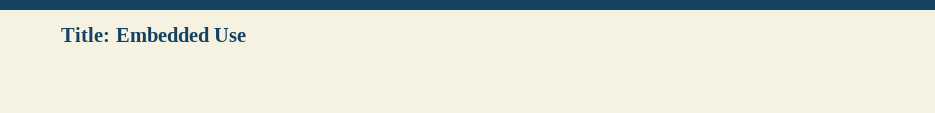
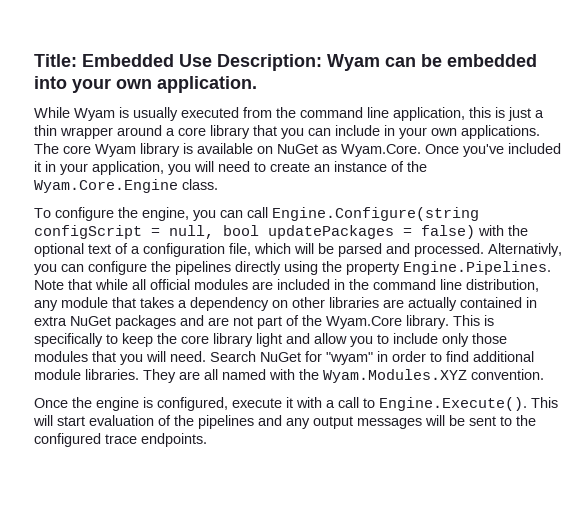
- Title: Embedded Use
+ Title: Embedded Use Description: Wyam can be embedded into your own application.
+ While Wyam is usually executed from the command line application, this is just a thin wrapper around a core library that you can include in your own applications. The core Wyam library is available on NuGet as Wyam.Core. Once you've included it in your application, you will need to create an instance of the Wyam.Core.Engine class.
+ To configure the engine, you can call Engine.Configure(string configScript = null, bool updatePackages = false) with the optional text of a configuration file, which will be parsed and processed. Alternativly, you can configure the pipelines directly using the property Engine.Pipelines. Note that while all official modules are included in the command line distribution, any module that takes a dependency on other libraries are actually contained in extra NuGet packages and are not part of the Wyam.Core library. This is specifically to keep the core library light and allow you to include only those modules that you will need. Search NuGet for "wyam" in order to find additional module libraries. They are all named with the Wyam.Modules.XYZ convention.
+ Once the engine is configured, execute it with a call to Engine.Execute(). This will start evaluation of the pipelines and any output messages will be sent to the configured trace endpoints.

